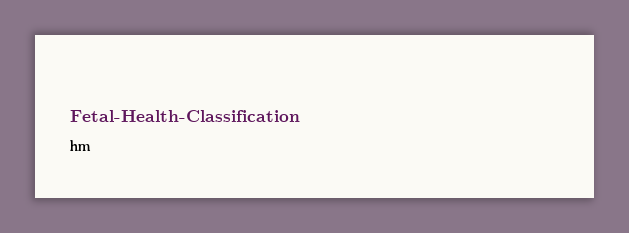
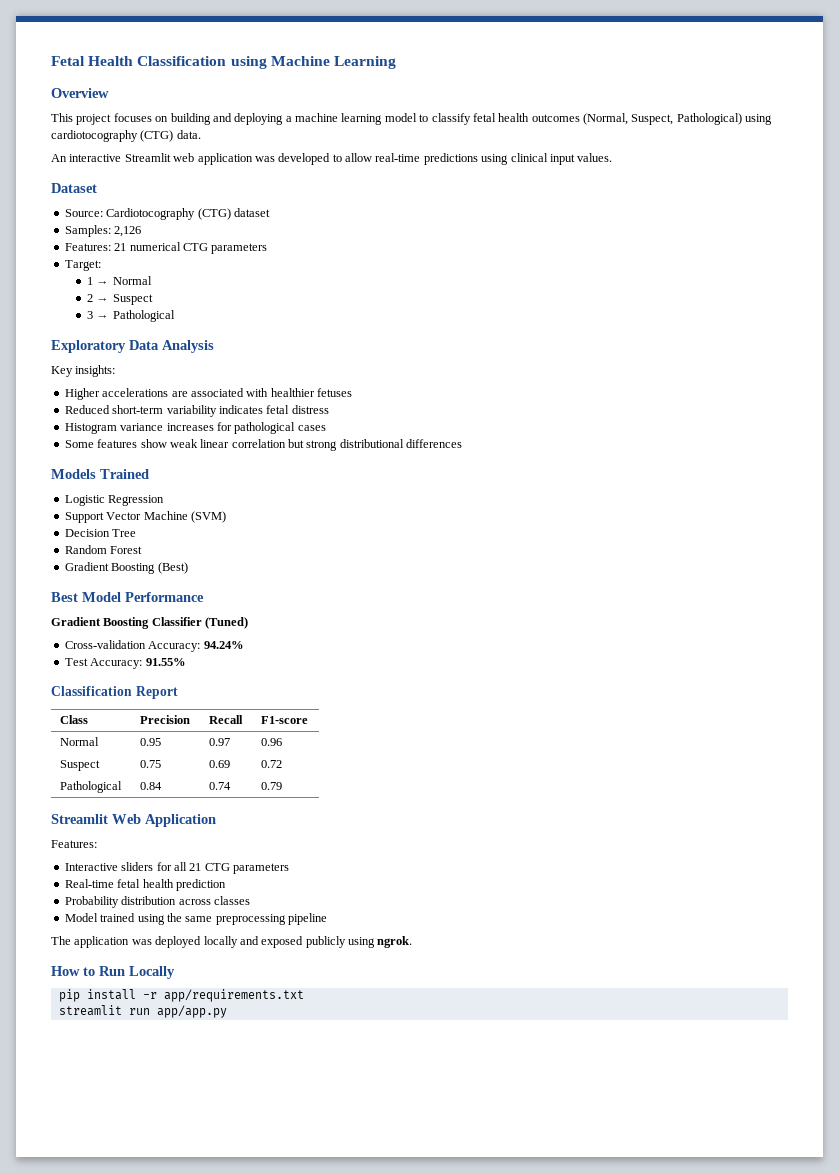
- Fetal-Health-Classification
- hm
+ Fetal Health Classification using Machine Learning
+ Overview
+ This project focuses on building and deploying a machine learning model to classify fetal health outcomes (Normal, Suspect, Pathological) using cardiotocography (CTG) data.
+ An interactive Streamlit web application was developed to allow real-time predictions using clinical input values.
+ Dataset
+ Source: Cardiotocography (CTG) dataset
+ Samples: 2,126
+ Features: 21 numerical CTG parameters
+ Target:
+ 1 → Normal
+ 2 → Suspect
+ 3 → Pathological
+ Exploratory Data Analysis
+ Key insights:
+ Higher accelerations are associated with healthier fetuses
+ Reduced short-term variability indicates fetal distress
+ Histogram variance increases for pathological cases
+ Some features show weak linear correlation but strong distributional differences
+ Models Trained
+ Logistic Regression
+ Support Vector Machine (SVM)
+ Decision Tree
+ Random Forest
+ Gradient Boosting (Best)
+ Best Model Performance
+ Gradient Boosting Classifier (Tuned)
+ Cross-validation Accuracy: 94.24%
+ Test Accuracy: 91.55%
+ Classification Report
+ Class | Precision | Recall | F1-score
+ Normal | 0.95 | 0.97 | 0.96
+ Suspect | 0.75 | 0.69 | 0.72
+ Pathological | 0.84 | 0.74 | 0.79
+ Streamlit Web Application
+ Features:
+ Interactive sliders for all 21 CTG parameters
+ Real-time fetal health prediction
+ Probability distribution across classes
+ Model trained using the same preprocessing pipeline
+ The application was deployed locally and exposed publicly using ngrok.
+ How to Run Locally
+ pip install -r app/requirements.txt
+ streamlit run app/app.py

